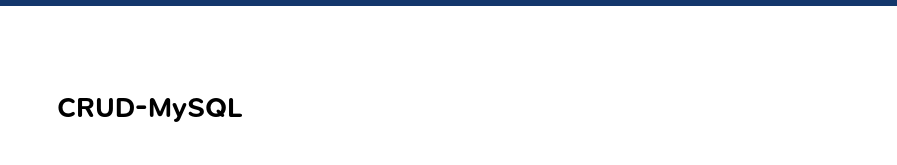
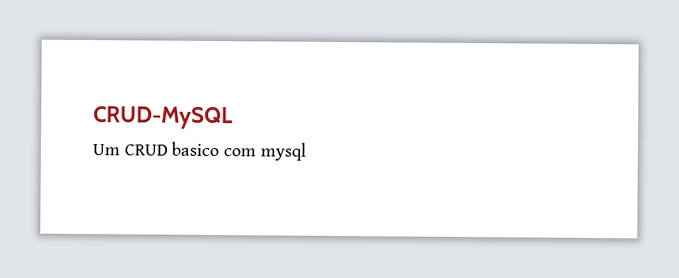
+ Um CRUD basico com mysql

